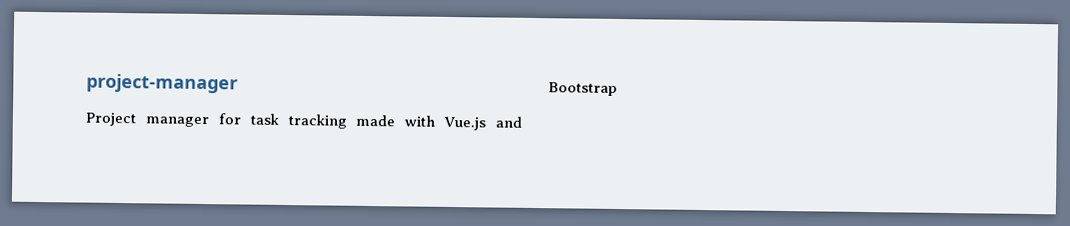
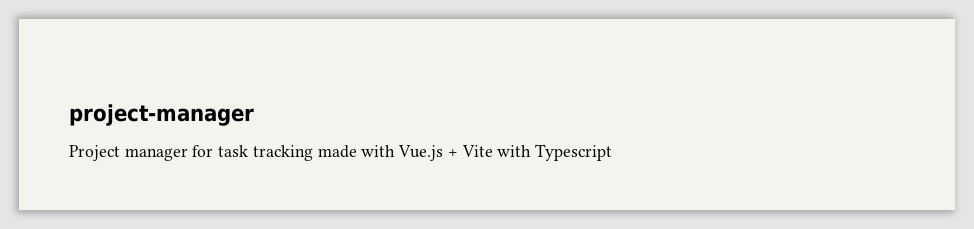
- Project manager for task tracking made with Vue.js and Bootstrap
+ Project manager for task tracking made with Vue.js + Vite with Typescript

